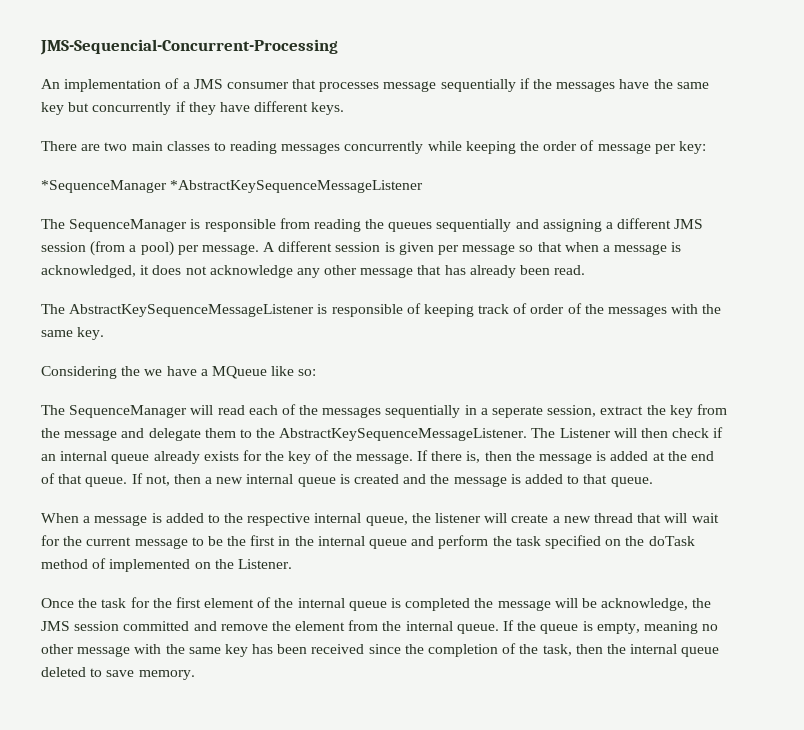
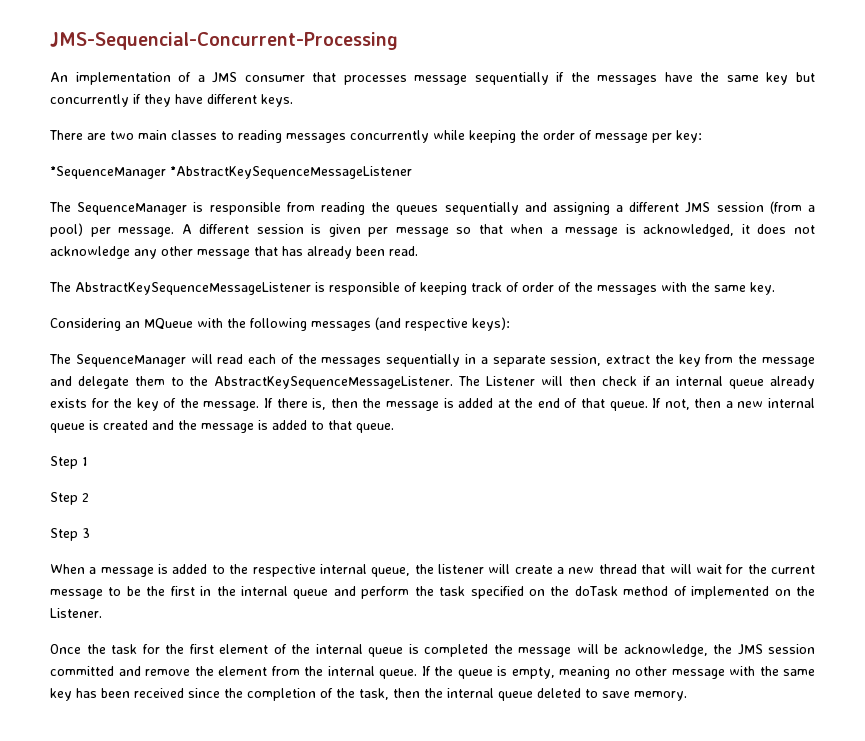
- Considering the we have a MQueue like so:
+ Considering an MQueue with the following messages (and respective keys):
- The SequenceManager will read each of the messages sequentially in a seperate session, extract the key from the message and delegate them to the AbstractKeySequenceMessageListener.
+ The SequenceManager will read each of the messages sequentially in a separate session, extract the key from the message and delegate them to the AbstractKeySequenceMessageListener.
+ Step 1
+ Step 2
+ Step 3

